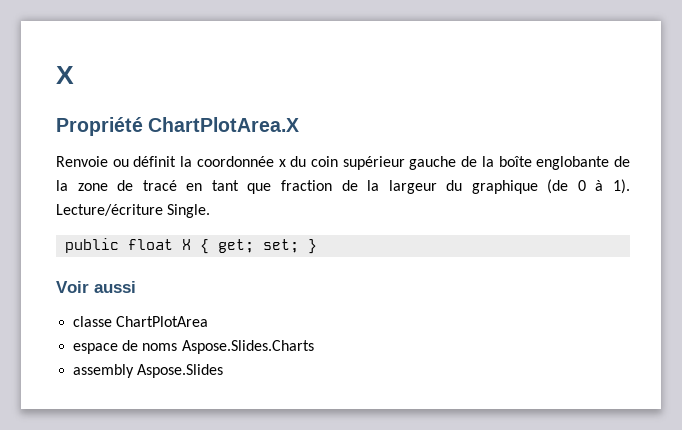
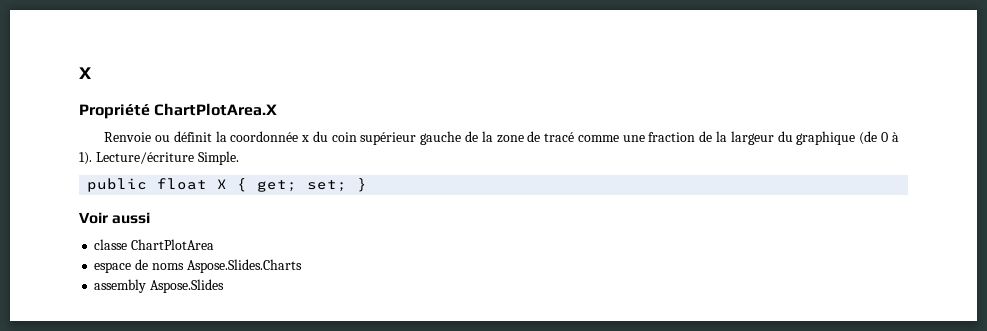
- Renvoie ou définit la coordonnée x du coin supérieur gauche de la boîte englobante de la zone de tracé en tant que fraction de la largeur du graphique (de 0 à 1).
+ Renvoie ou définit la coordonnée x du coin supérieur gauche de la zone de tracé comme une fraction de la largeur du graphique (de 0 à 1).
- Lecture/écriture Single.
+ Lecture/écriture Simple.

